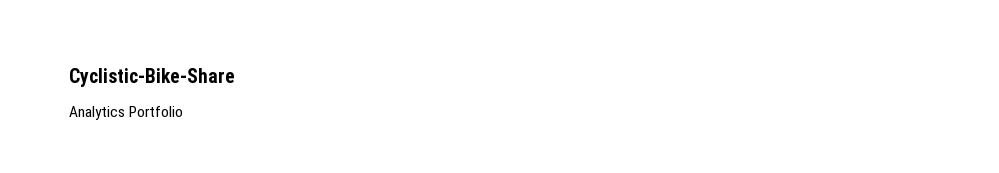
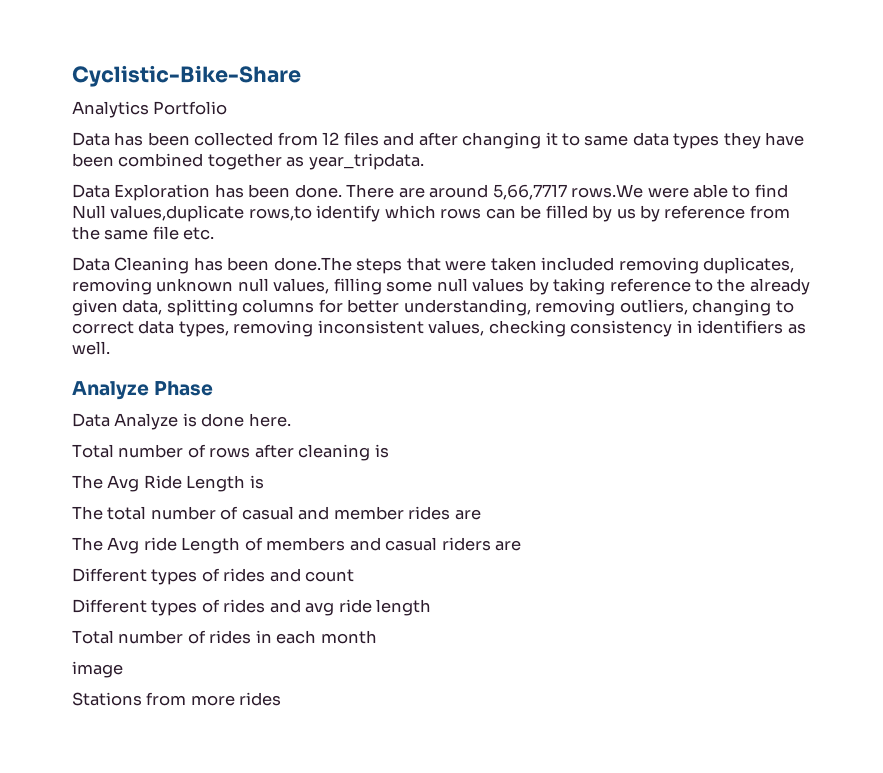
+ Data has been collected from 12 files and after changing it to same data types they have been combined together as year_tripdata.
+ Data Exploration has been done. There are around 5,66,7717 rows.We were able to find Null values,duplicate rows,to identify which rows can be filled by us by reference from the same file etc.
+ Data Cleaning has been done.The steps that were taken included removing duplicates, removing unknown null values, filling some null values by taking reference to the already given data, splitting columns for better understanding, removing outliers, changing to correct data types, removing inconsistent values, checking consistency in identifiers as well.
+ Analyze Phase
+ Data Analyze is done here.
+ Total number of rows after cleaning is
+ The Avg Ride Length is
+ The total number of casual and member rides are
+ The Avg ride Length of members and casual riders are
+ Different types of rides and count
+ Different types of rides and avg ride length
+ Total number of rides in each month
+ image
+ Stations from more rides

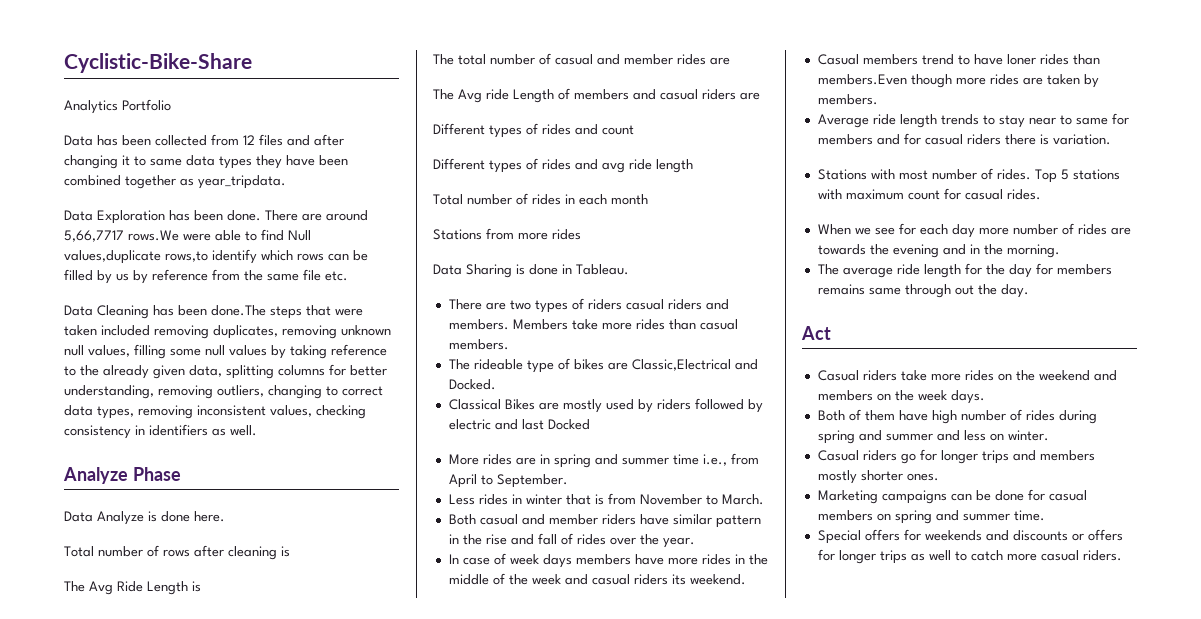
- image
+ Data Sharing is done in Tableau.
+ There are two types of riders casual riders and members. Members take more rides than casual members.
+ The rideable type of bikes are Classic,Electrical and Docked.
+ Classical Bikes are mostly used by riders followed by electric and last Docked
+ More rides are in spring and summer time i.e., from April to September.
+ Less rides in winter that is from November to March.
+ Both casual and member riders have similar pattern in the rise and fall of rides over the year.
+ In case of week days members have more rides in the middle of the week and casual riders its weekend.
+ Casual members trend to have loner rides than members.Even though more rides are taken by members.
+ Average ride length trends to stay near to same for members and for casual riders there is variation.
+ Stations with most number of rides. Top 5 stations with maximum count for casual rides.
+ When we see for each day more number of rides are towards the evening and in the morning.
+ The average ride length for the day for members remains same through out the day.
+ Act
+ Casual riders take more rides on the weekend and members on the week days.
+ Both of them have high number of rides during spring and summer and less on winter.
+ Casual riders go for longer trips and members mostly shorter ones.
+ Marketing campaigns can be done for casual members on spring and summer time.
+ Special offers for weekends and discounts or offers for longer trips as well to catch more casual riders.

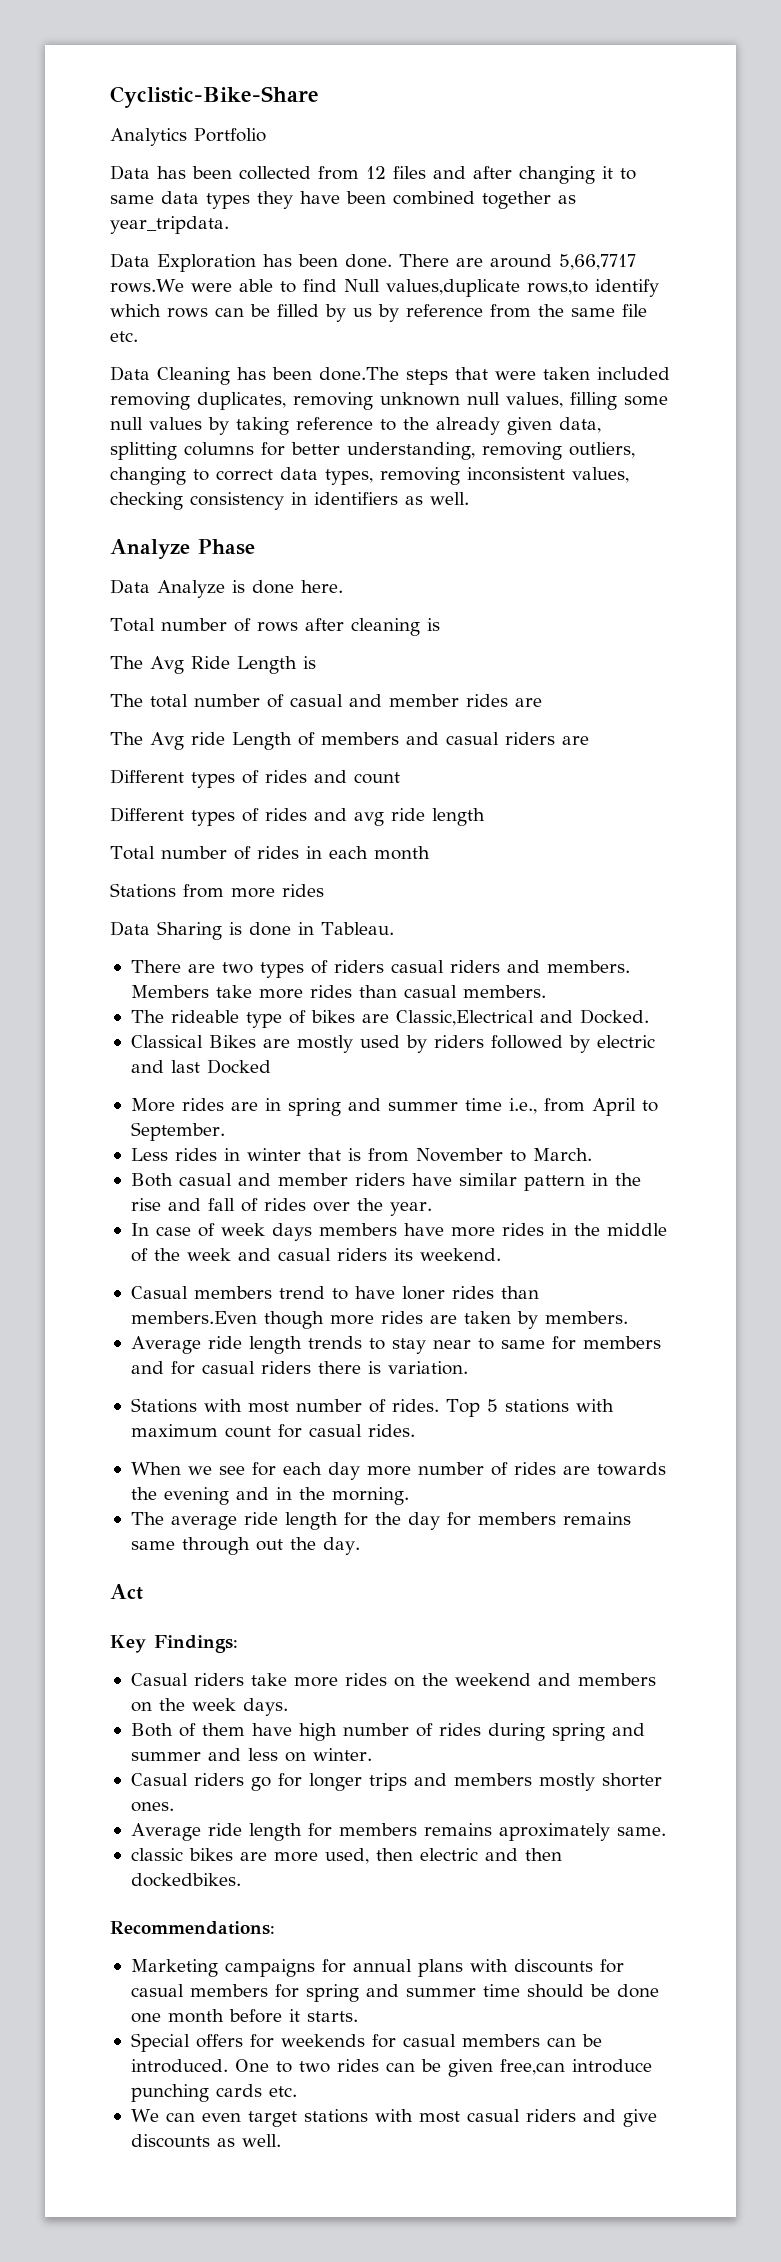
+ Key Findings:
- Marketing campaigns can be done for casual members on spring and summer time.
- Special offers for weekends and discounts or offers for longer trips as well to catch more casual riders.
+ Average ride length for members remains aproximately same.
+ classic bikes are more used, then electric and then dockedbikes.
+ Recommendations:
+ Marketing campaigns for annual plans with discounts for casual members for spring and summer time should be done one month before it starts.
+ Special offers for weekends for casual members can be introduced. One to two rides can be given free,can introduce punching cards etc.
+ We can even target stations with most casual riders and give discounts as well.

